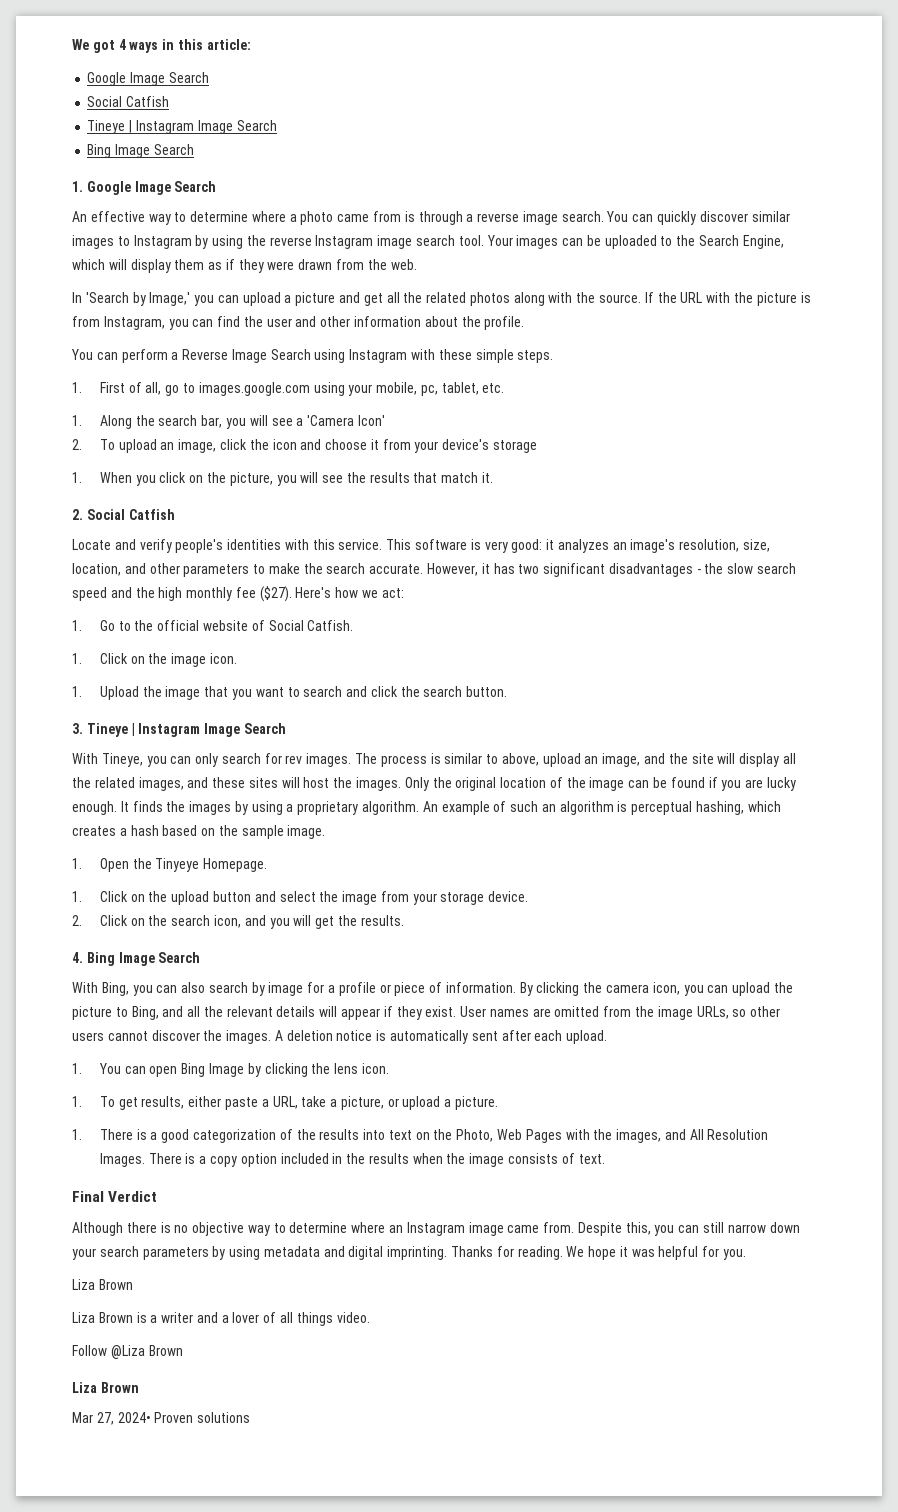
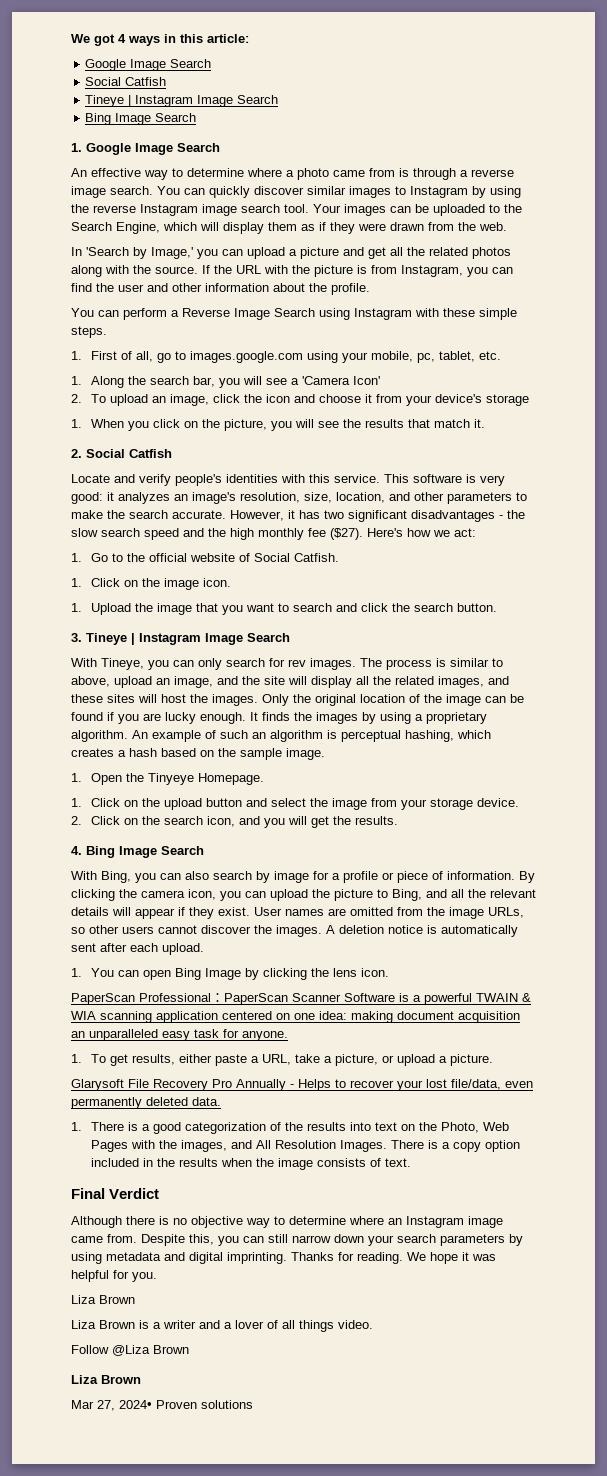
+ PaperScan Professional：PaperScan Scanner Software is a powerful TWAIN & WIA scanning application centered on one idea: making document acquisition an unparalleled easy task for anyone.
+ Glarysoft File Recovery Pro Annually - Helps to recover your lost file/data, even permanently deleted data.

